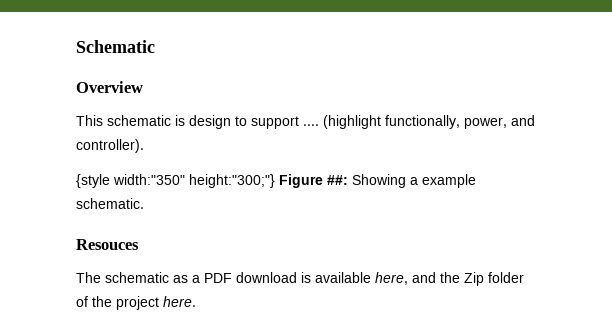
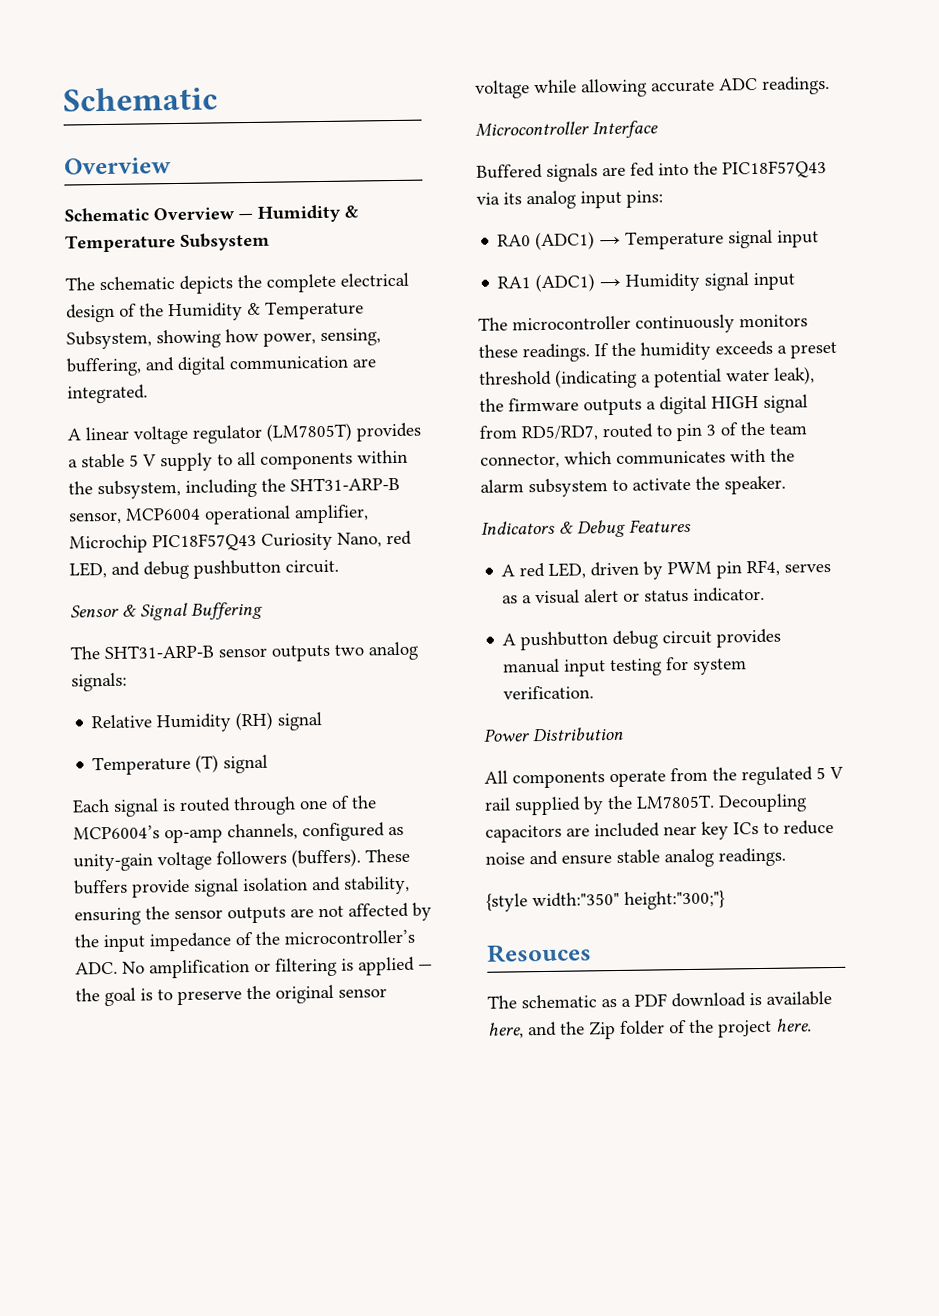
- This schematic is design to support .... (highlight functionally, power, and controller).
- {style width:"350" height:"300;"} Figure ##: Showing a example schematic.
+ Schematic Overview — Humidity & Temperature Subsystem
+ The schematic depicts the complete electrical design of the Humidity & Temperature Subsystem, showing how power, sensing, buffering, and digital communication are integrated.
+ A linear voltage regulator (LM7805T) provides a stable 5 V supply to all components within the subsystem, including the SHT31-ARP-B sensor, MCP6004 operational amplifier, Microchip PIC18F57Q43 Curiosity Nano, red LED, and debug pushbutton circuit.
+ Sensor & Signal Buffering
+ The SHT31-ARP-B sensor outputs two analog signals:
+ Relative Humidity (RH) signal
+ Temperature (T) signal
+ Each signal is routed through one of the MCP6004’s op-amp channels, configured as unity-gain voltage followers (buffers). These buffers provide signal isolation and stability, ensuring the sensor outputs are not affected by the input impedance of the microcontroller’s ADC. No amplification or filtering is applied — the goal is to preserve the original sensor voltage while allowing accurate ADC readings.
+ Microcontroller Interface
+ Buffered signals are fed into the PIC18F57Q43 via its analog input pins:
+ RA0 (ADC1) → Temperature signal input
+ RA1 (ADC1) → Humidity signal input
+ The microcontroller continuously monitors these readings. If the humidity exceeds a preset threshold (indicating a potential water leak), the firmware outputs a digital HIGH signal from RD5/RD7, routed to pin 3 of the team connector, which communicates with the alarm subsystem to activate the speaker.
+ Indicators & Debug Features
+ A red LED, driven by PWM pin RF4, serves as a visual alert or status indicator.
+ A pushbutton debug circuit provides manual input testing for system verification.
+ Power Distribution
+ All components operate from the regulated 5 V rail supplied by the LM7805T. Decoupling capacitors are included near key ICs to reduce noise and ensure stable analog readings.
+ {style width:"350" height:"300;"}

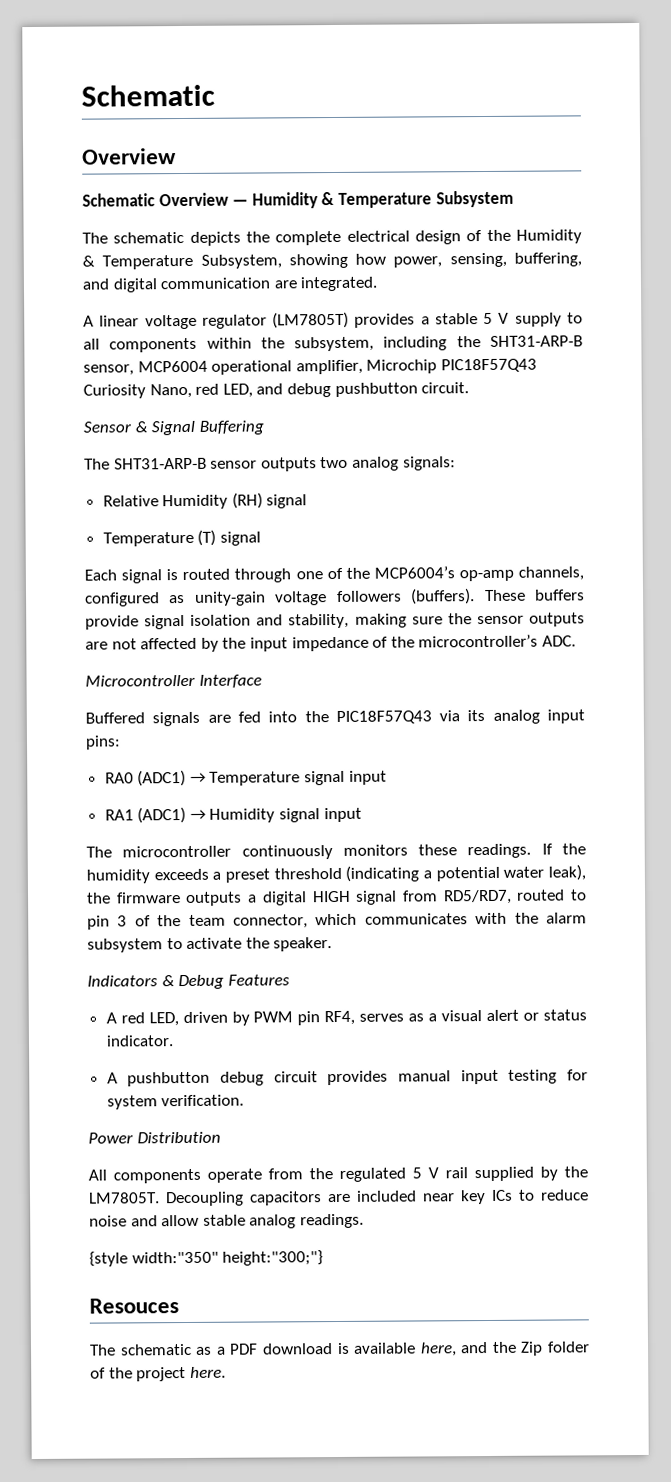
- These buffers provide signal isolation and stability, ensuring the sensor outputs are not affected by the input impedance of the microcontroller’s ADC. No amplification or filtering is applied — the goal is to preserve the original sensor voltage while allowing accurate ADC readings.
+ These buffers provide signal isolation and stability, making sure the sensor outputs are not affected by the input impedance of the microcontroller’s ADC.
- Decoupling capacitors are included near key ICs to reduce noise and ensure stable analog readings.
+ Decoupling capacitors are included near key ICs to reduce noise and allow stable analog readings.

